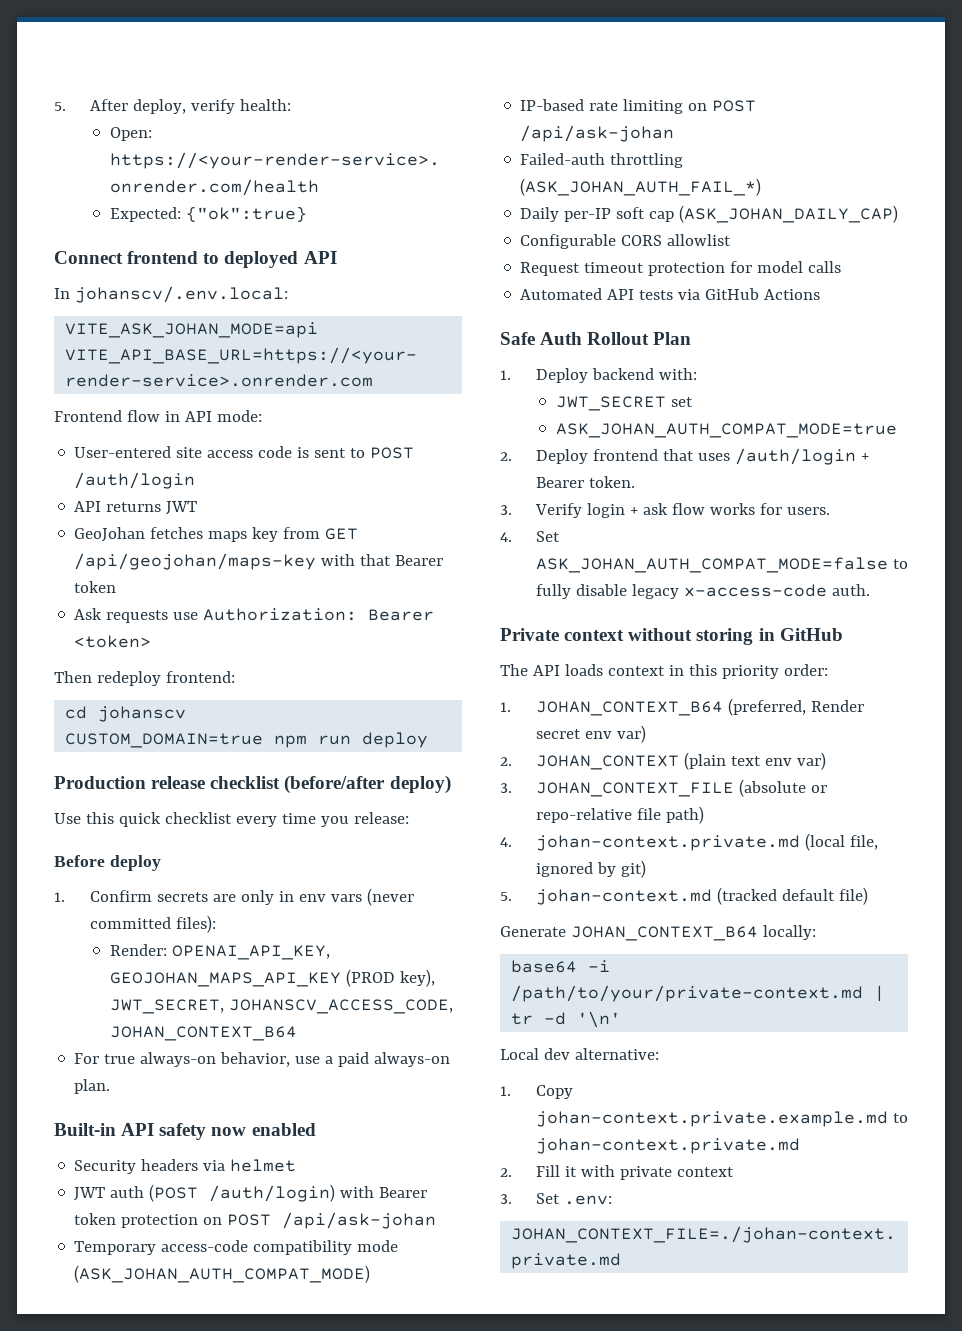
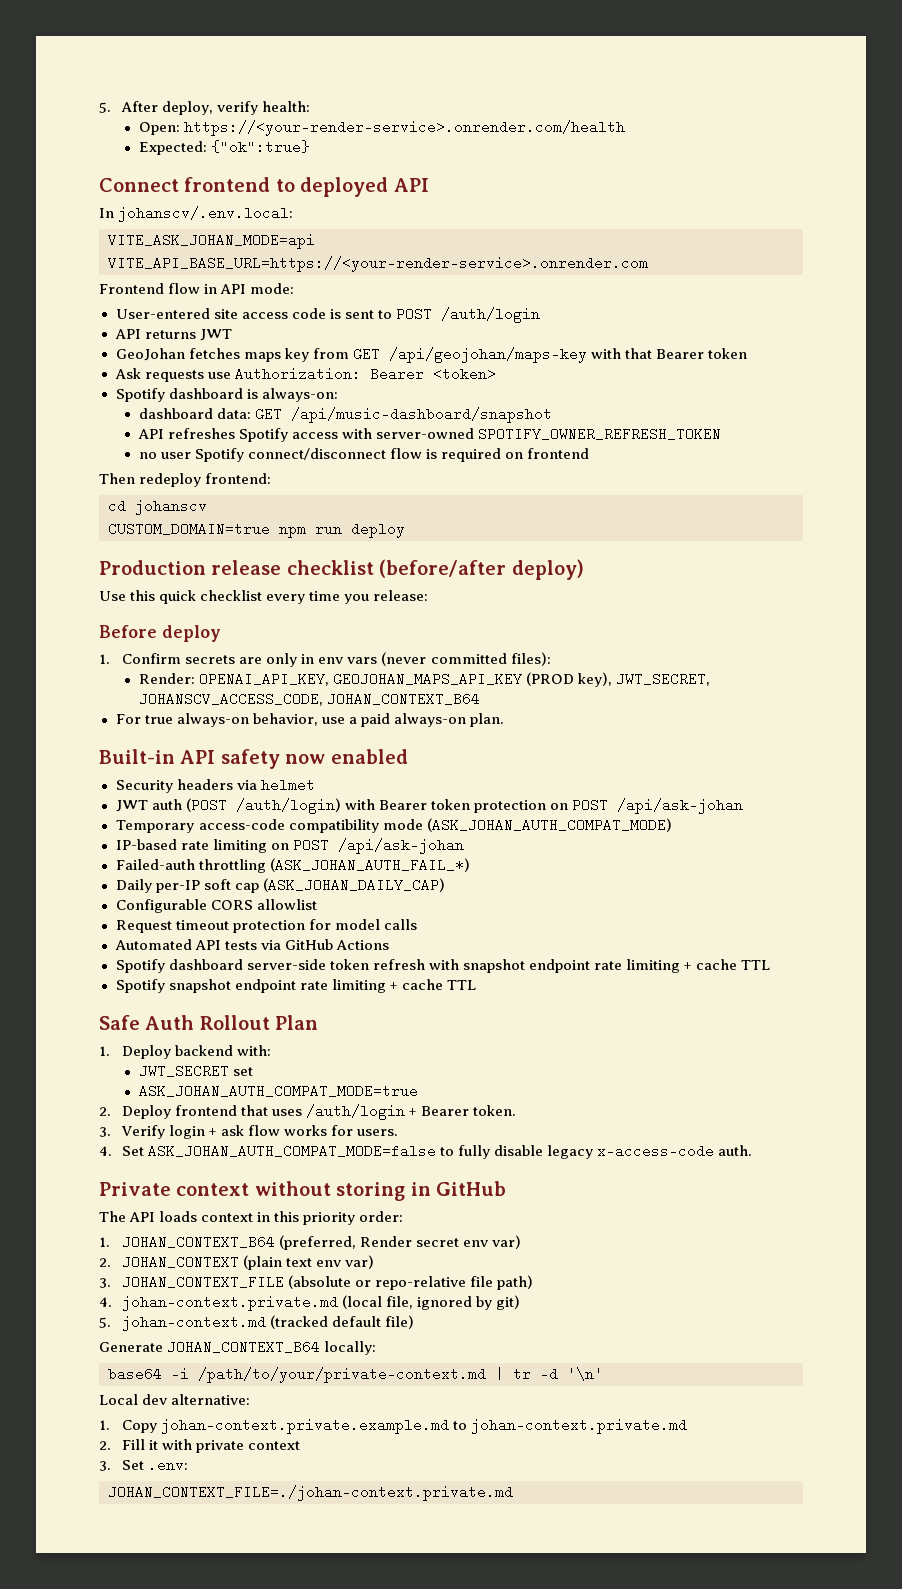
+ Spotify dashboard is always-on:
+ dashboard data: GET /api/music-dashboard/snapshot
+ API refreshes Spotify access with server-owned SPOTIFY_OWNER_REFRESH_TOKEN
+ no user Spotify connect/disconnect flow is required on frontend
+ Spotify dashboard server-side token refresh with snapshot endpoint rate limiting + cache TTL
+ Spotify snapshot endpoint rate limiting + cache TTL

